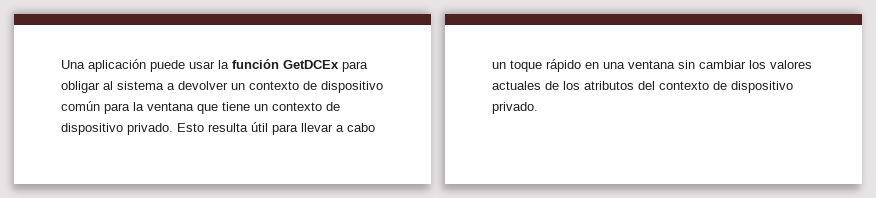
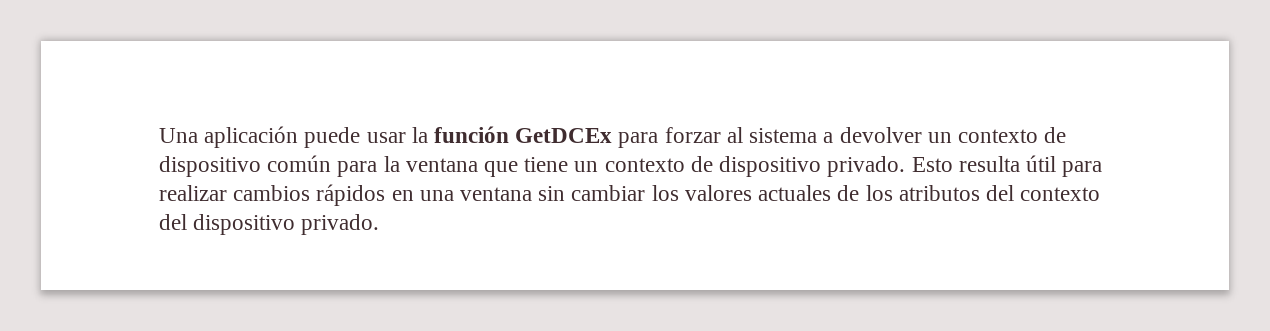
- Una aplicación puede usar la función GetDCEx para obligar al sistema a devolver un contexto de dispositivo común para la ventana que tiene un contexto de dispositivo privado.
+ Una aplicación puede usar la función GetDCEx para forzar al sistema a devolver un contexto de dispositivo común para la ventana que tiene un contexto de dispositivo privado.
- Esto resulta útil para llevar a cabo un toque rápido en una ventana sin cambiar los valores actuales de los atributos del contexto de dispositivo privado.
+ Esto resulta útil para realizar cambios rápidos en una ventana sin cambiar los valores actuales de los atributos del contexto del dispositivo privado.

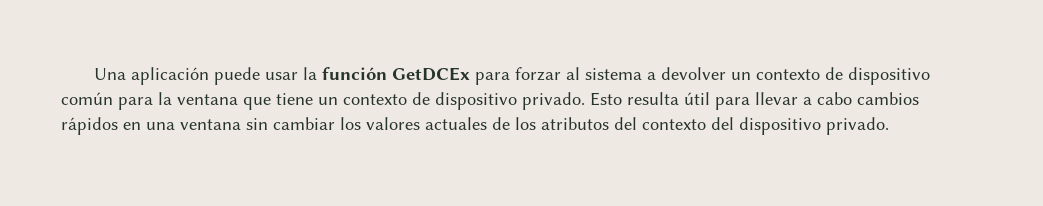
- Esto resulta útil para realizar cambios rápidos en una ventana sin cambiar los valores actuales de los atributos del contexto del dispositivo privado.
+ Esto resulta útil para llevar a cabo cambios rápidos en una ventana sin cambiar los valores actuales de los atributos del contexto del dispositivo privado.

